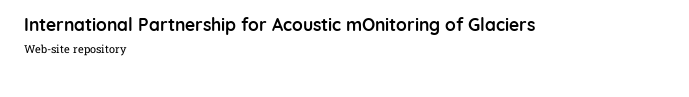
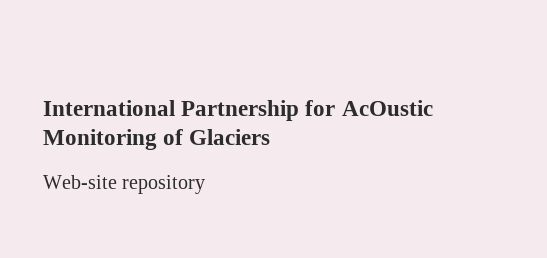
- International Partnership for Acoustic mOnitoring of Glaciers
+ International Partnership for AcOustic Monitoring of Glaciers

